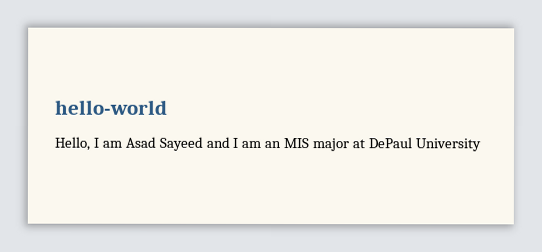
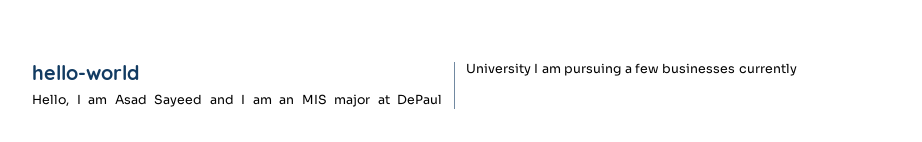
- Hello, I am Asad Sayeed and I am an MIS major at DePaul University
+ Hello, I am Asad Sayeed and I am an MIS major at DePaul University I am pursuing a few businesses currently

